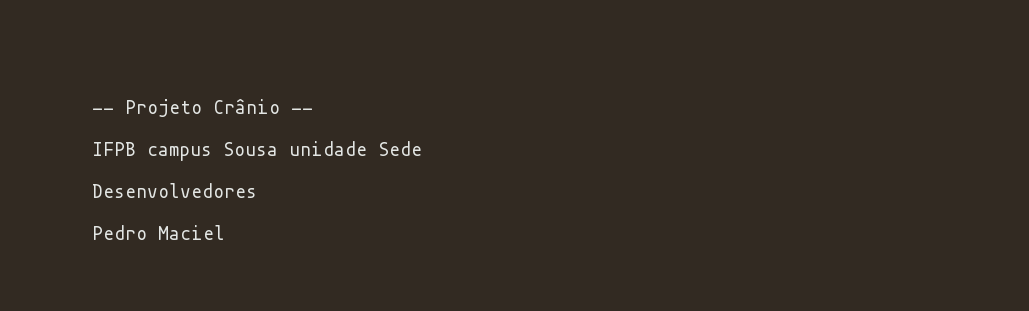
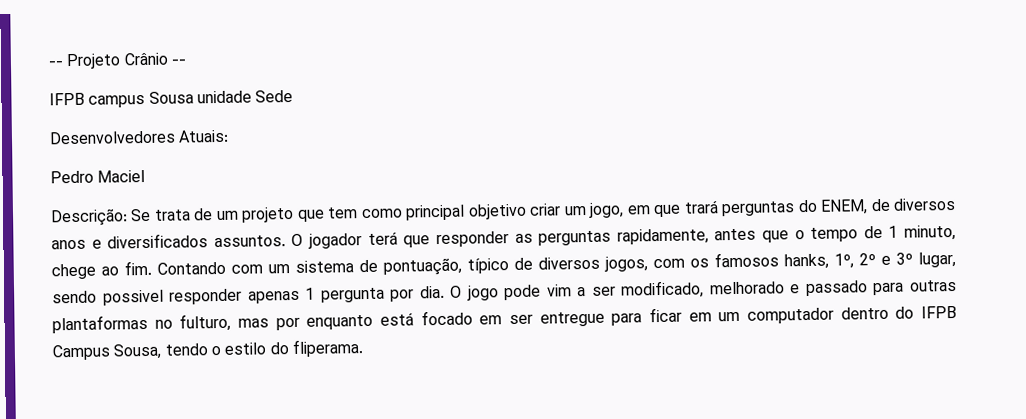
- Desenvolvedores
+ Desenvolvedores Atuais:
+ Descrição: Se trata de um projeto que tem como principal objetivo criar um jogo, em que trará perguntas do ENEM, de diversos anos e diversificados assuntos. O jogador terá que responder as perguntas rapidamente, antes que o tempo de 1 minuto, chege ao fim. Contando com um sistema de pontuação, típico de diversos jogos, com os famosos hanks, 1º, 2º e 3º lugar, sendo possivel responder apenas 1 pergunta por dia. O jogo pode vim a ser modificado, melhorado e passado para outras plantaformas no fulturo, mas por enquanto está focado em ser entregue para ficar em um computador dentro do IFPB Campus Sousa, tendo o estilo do fliperama.

